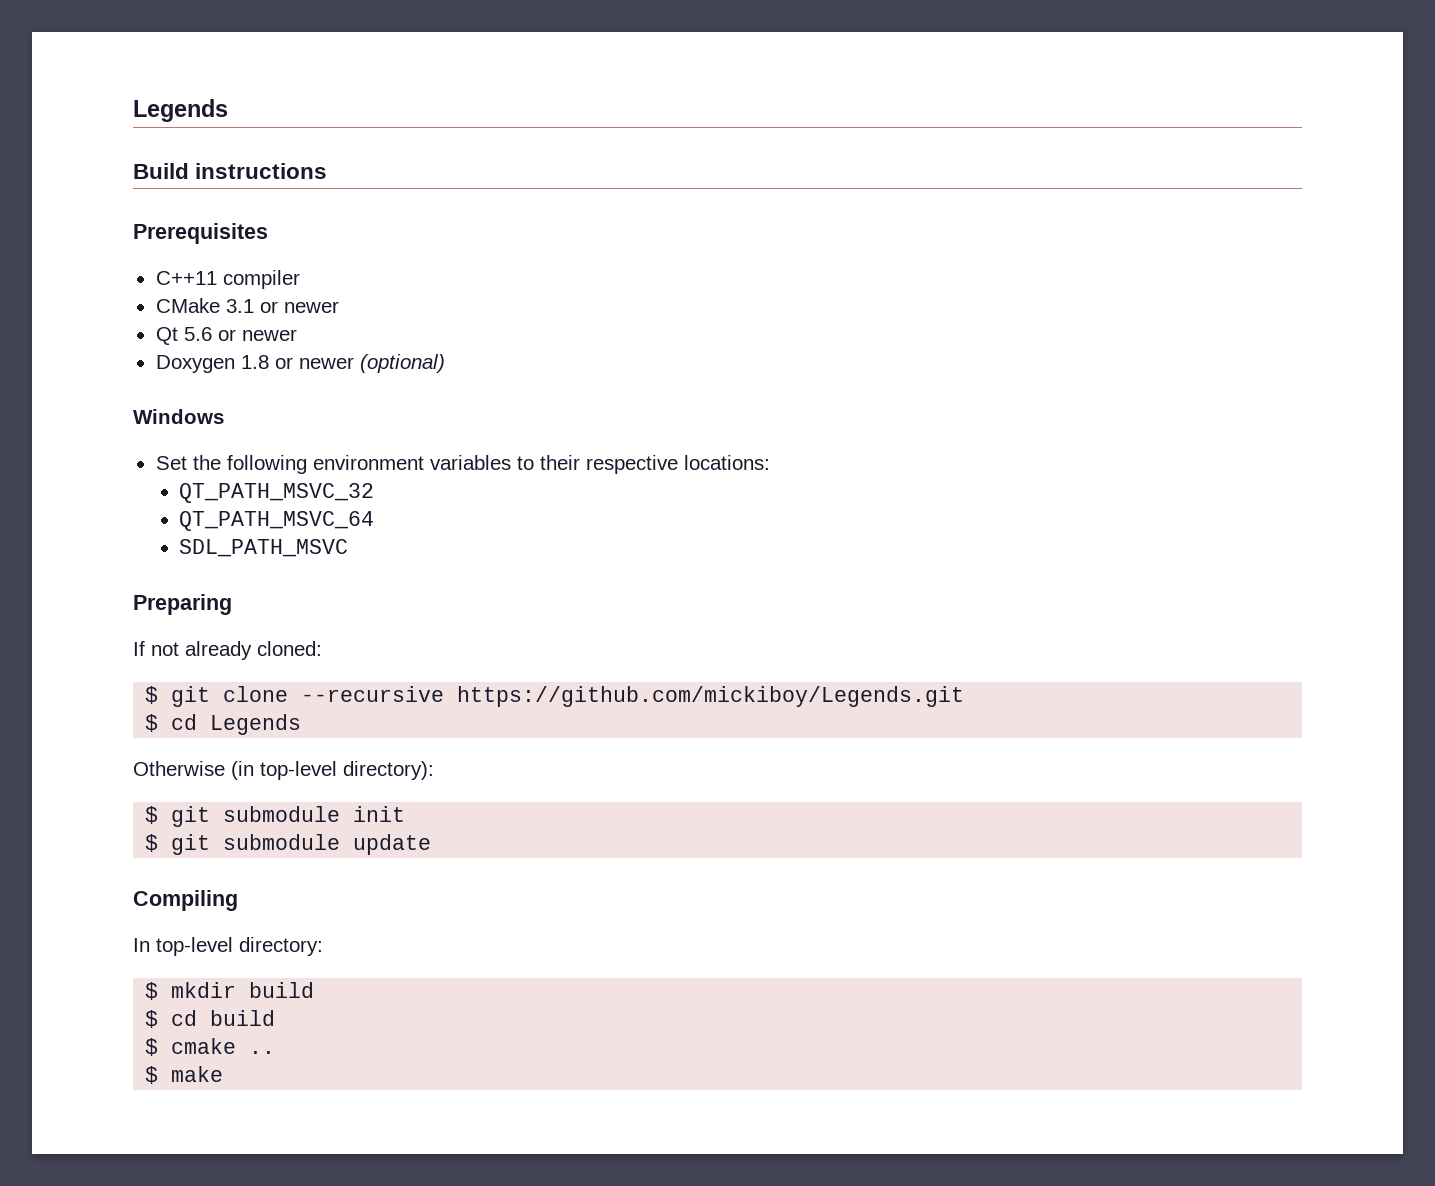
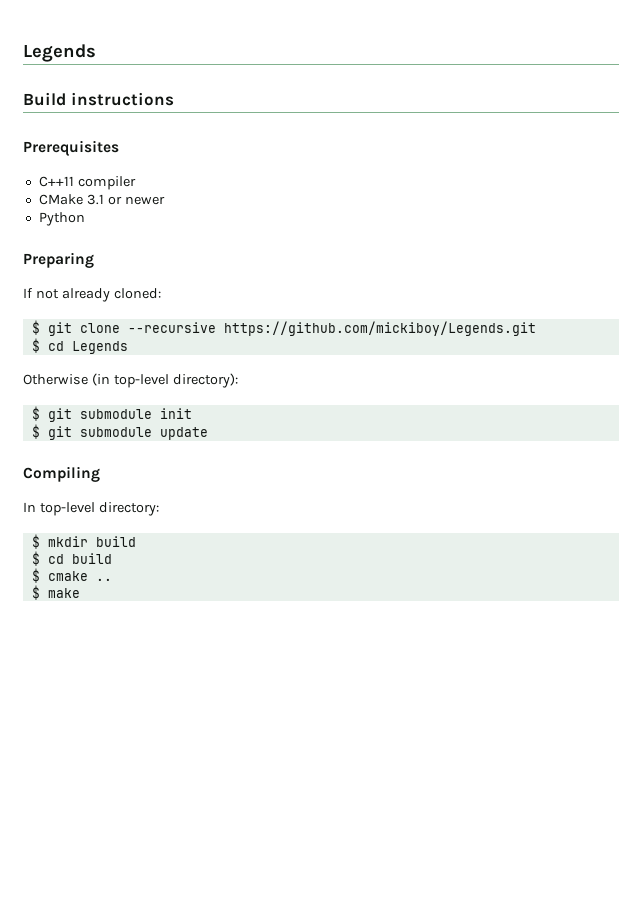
- Qt 5.6 or newer
- Doxygen 1.8 or newer (optional)
- Windows
- Set the following environment variables to their respective locations:
- QT_PATH_MSVC_32
- QT_PATH_MSVC_64
- SDL_PATH_MSVC
+ Python

